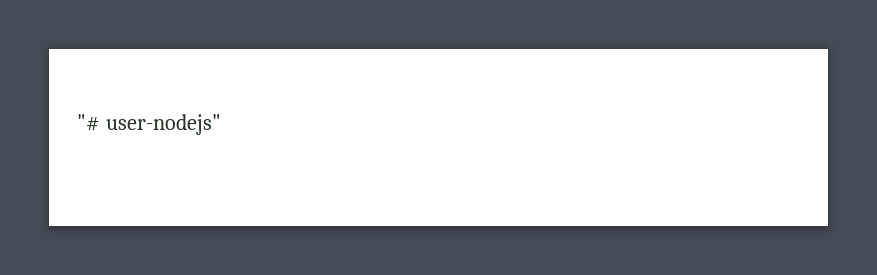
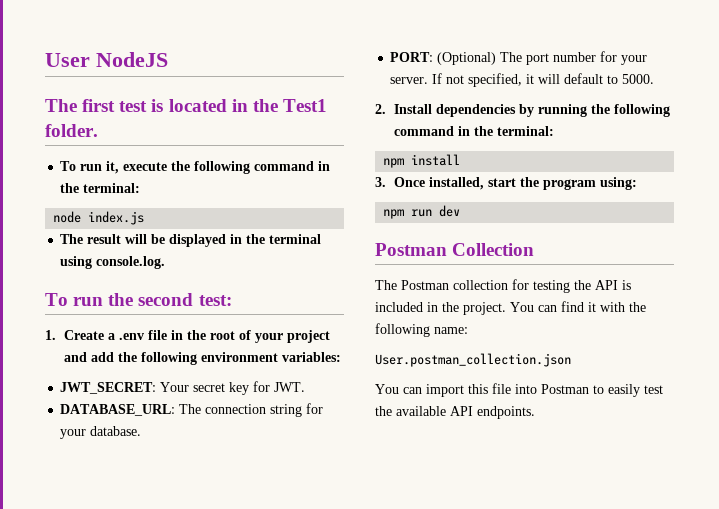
- "# user-nodejs"
+ User NodeJS
+ The first test is located in the Test1 folder.
+ To run it, execute the following command in the terminal:
+ node index.js
+ The result will be displayed in the terminal using console.log.
+ To run the second test:
+ 1. Create a .env file in the root of your project and add the following environment variables:
+ JWT_SECRET: Your secret key for JWT.
+ DATABASE_URL: The connection string for your database.
+ PORT: (Optional) The port number for your server. If not specified, it will default to 5000.
+ 2. Install dependencies by running the following command in the terminal:
+ npm install
+ 3. Once installed, start the program using:
+ npm run dev
+ Postman Collection
+ The Postman collection for testing the API is included in the project. You can find it with the following name:
+ User.postman_collection.json
+ You can import this file into Postman to easily test the available API endpoints.

